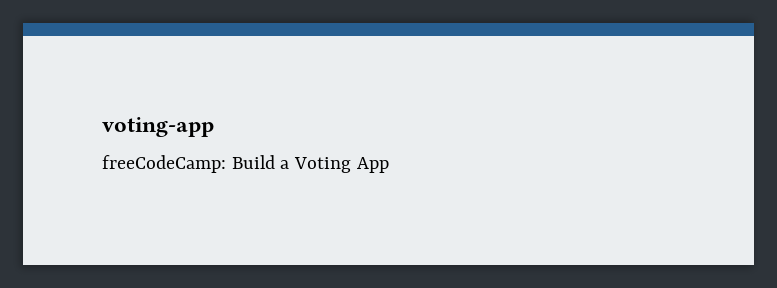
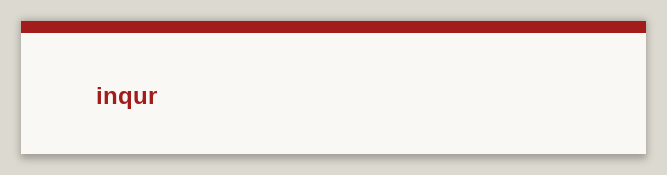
- voting-app
- freeCodeCamp: Build a Voting App
+ inqur

